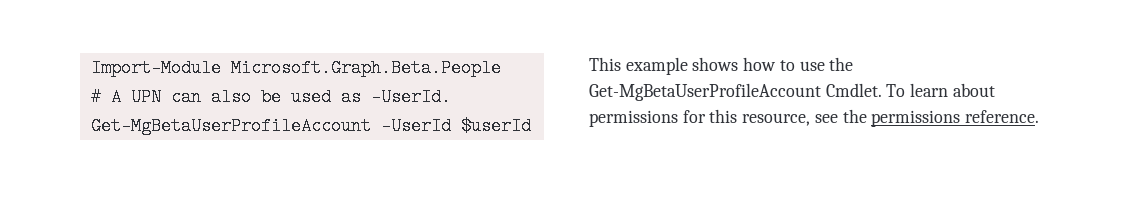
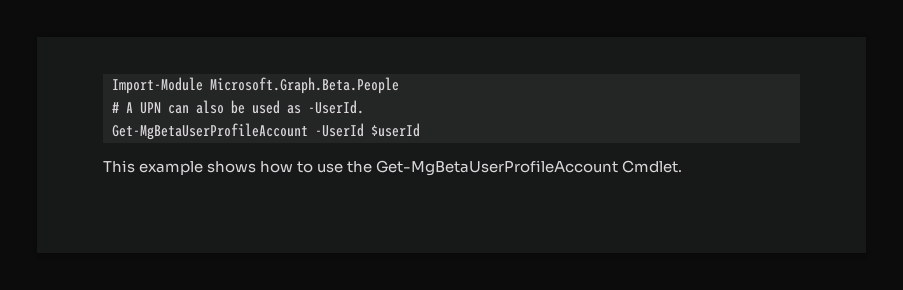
- To learn about permissions for this resource, see the permissions reference.

